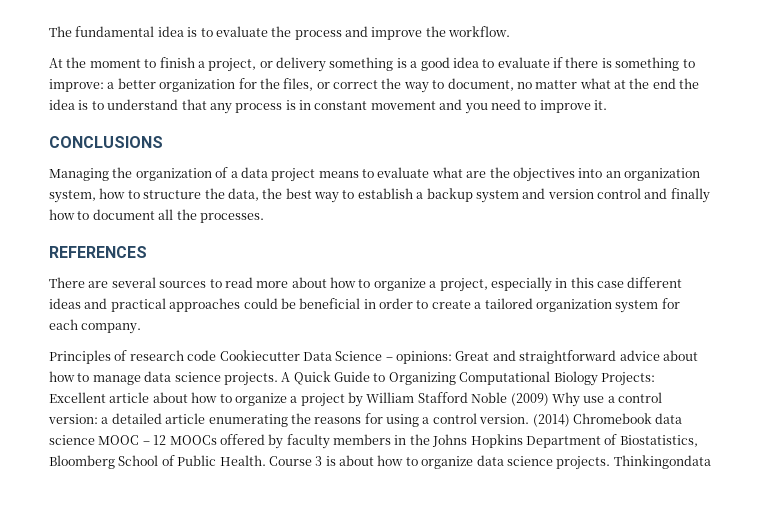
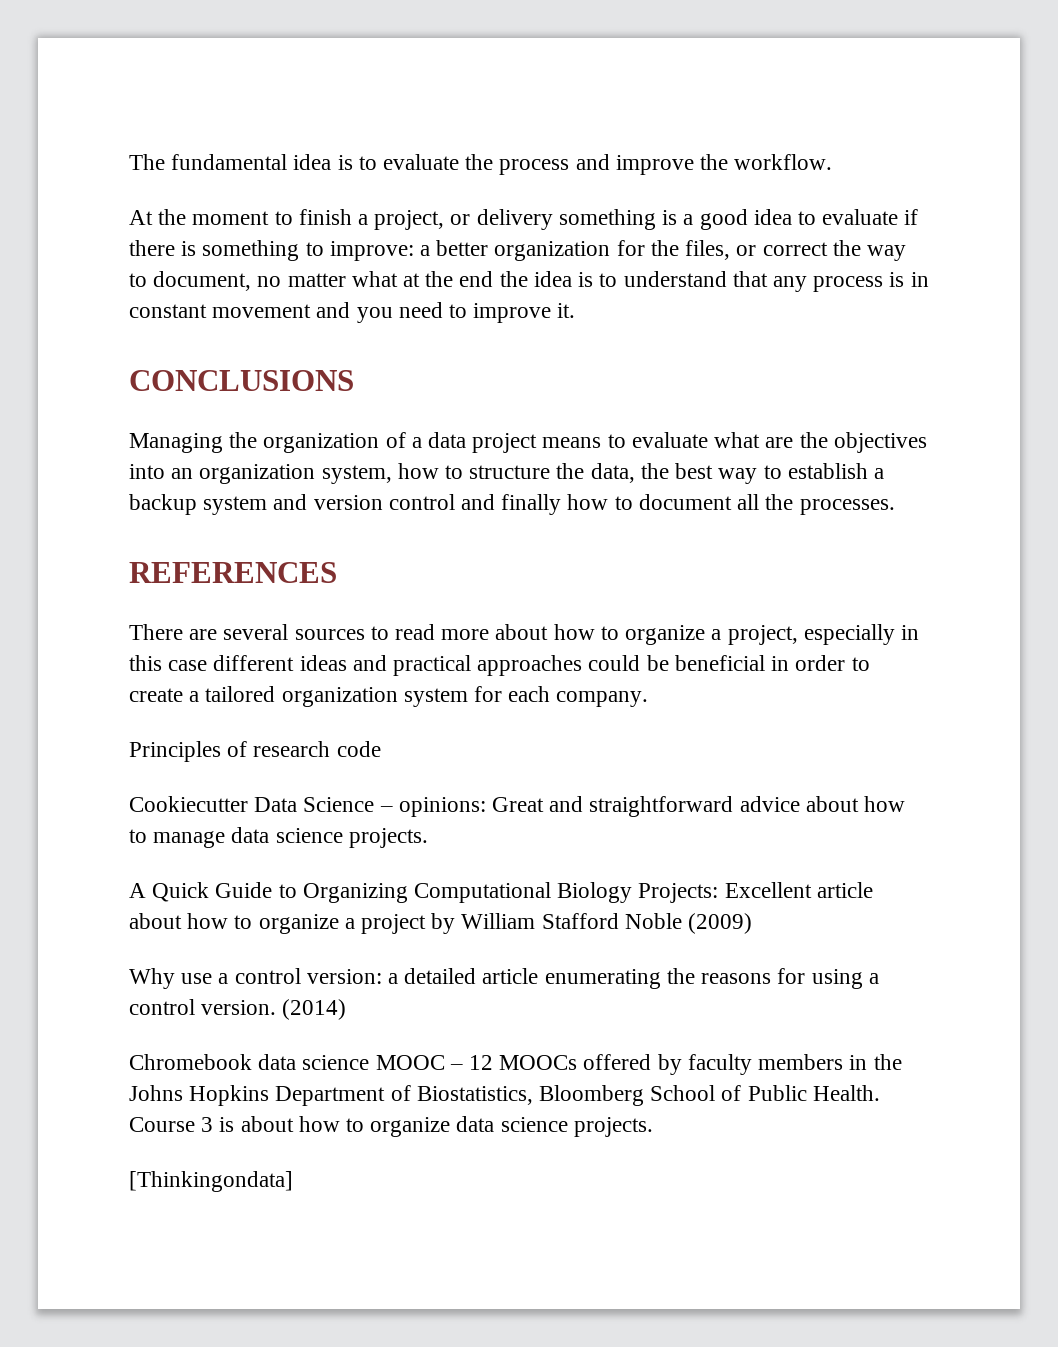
- Principles of research code Cookiecutter Data Science – opinions: Great and straightforward advice about how to manage data science projects. A Quick Guide to Organizing Computational Biology Projects: Excellent article about how to organize a project by William Stafford Noble (2009) Why use a control version: a detailed article enumerating the reasons for using a control version.
+ Principles of research code
+ Cookiecutter Data Science – opinions: Great and straightforward advice about how to manage data science projects.
+ A Quick Guide to Organizing Computational Biology Projects: Excellent article about how to organize a project by William Stafford Noble (2009)
+ Why use a control version: a detailed article enumerating the reasons for using a control version.
- (2014) Chromebook data science MOOC – 12 MOOCs offered by faculty members in the Johns Hopkins Department of Biostatistics, Bloomberg School of Public Health.
+ (2014)
+ Chromebook data science MOOC – 12 MOOCs offered by faculty members in the Johns Hopkins Department of Biostatistics, Bloomberg School of Public Health.
- Course 3 is about how to organize data science projects. Thinkingondata
+ Course 3 is about how to organize data science projects.
+ [Thinkingondata]

